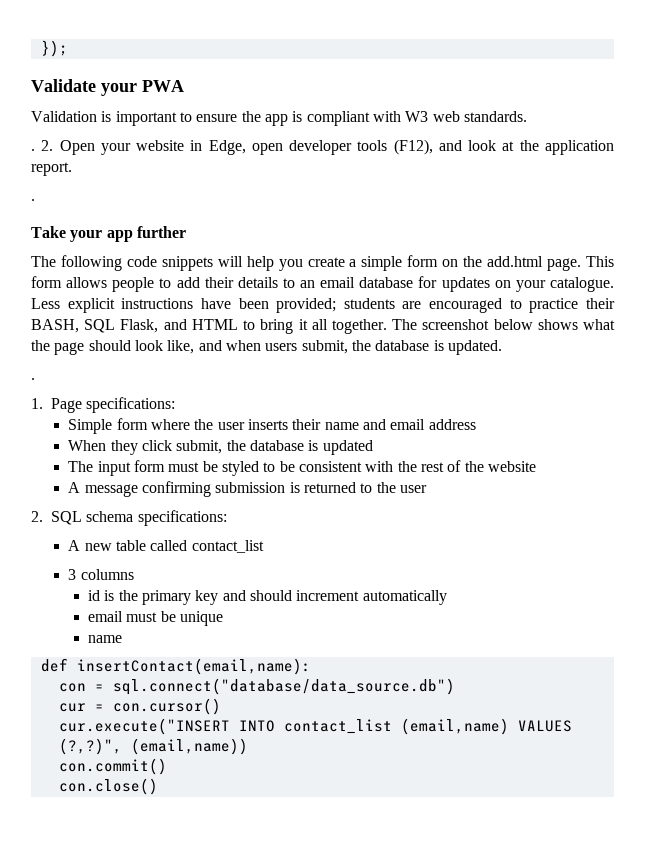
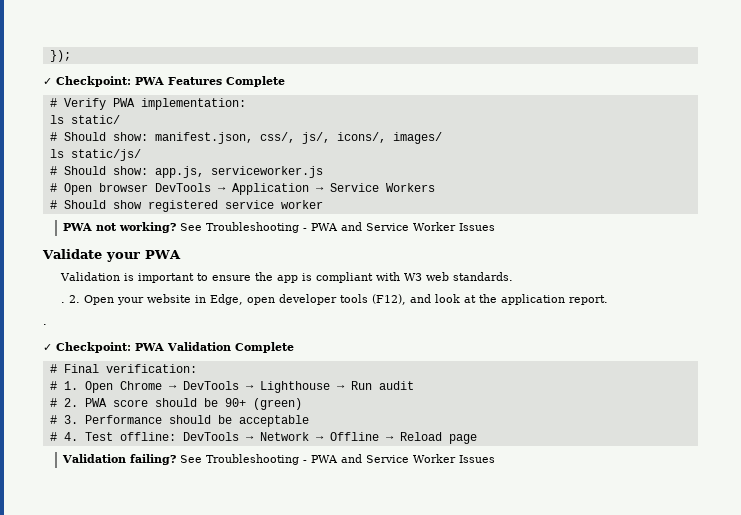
+ ✓ Checkpoint: PWA Features Complete
+ # Verify PWA implementation:
+ ls static/
+ # Should show: manifest.json, css/, js/, icons/, images/
+ ls static/js/
+ # Should show: app.js, serviceworker.js
+ # Open browser DevTools → Application → Service Workers
+ # Should show registered service worker
+ PWA not working? See Troubleshooting - PWA and Service Worker Issues
- Take your app further
- The following code snippets will help you create a simple form on the add.html page. This form allows people to add their details to an email database for updates on your catalogue. Less explicit instructions have been provided; students are encouraged to practice their BASH, SQL Flask, and HTML to bring it all together. The screenshot below shows what the page should look like, and when users submit, the database is updated.
- .
- 1. Page specifications:
- Simple form where the user inserts their name and email address
- When they click submit, the database is updated
- The input form must be styled to be consistent with the rest of the website
- A message confirming submission is returned to the user
- 2. SQL schema specifications:
- A new table called contact_list
- 3 columns
- id is the primary key and should increment automatically
- email must be unique
- name
- def insertContact(email,name):
- con = sql.connect("database/data_source.db")
- cur = con.cursor()
- cur.execute("INSERT INTO contact_list (email,name) VALUES (?,?)", (email,name))
- con.commit()
- con.close()
+ ✓ Checkpoint: PWA Validation Complete
+ # Final verification:
+ # 1. Open Chrome → DevTools → Lighthouse → Run audit
+ # 2. PWA score should be 90+ (green)
+ # 3. Performance should be acceptable
+ # 4. Test offline: DevTools → Network → Offline → Reload page
+ Validation failing? See Troubleshooting - PWA and Service Worker Issues

